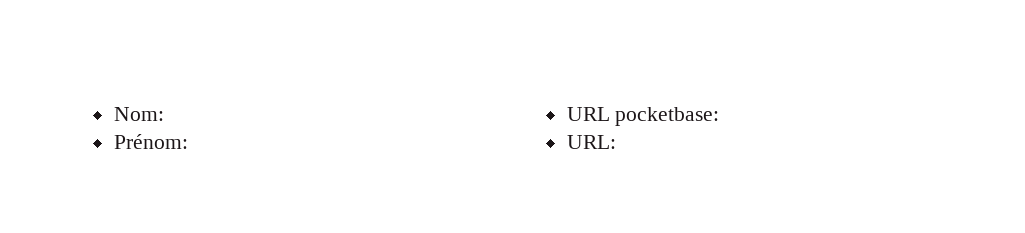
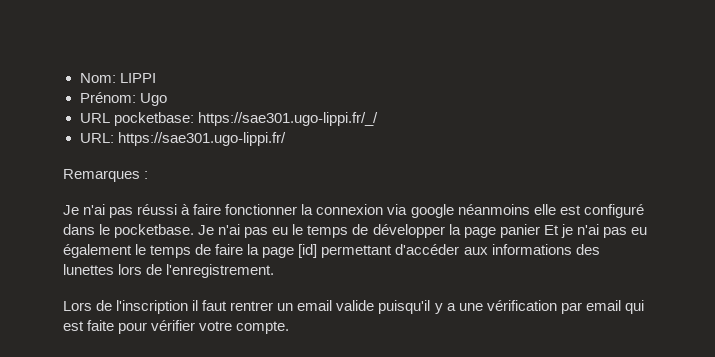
- Nom:
+ Nom: LIPPI
- Prénom:
+ Prénom: Ugo
- URL pocketbase:
+ URL pocketbase: https://sae301.ugo-lippi.fr/_/
- URL:
+ URL: https://sae301.ugo-lippi.fr/
+ Remarques :
+ Je n'ai pas réussi à faire fonctionner la connexion via google néanmoins elle est configuré dans le pocketbase. Je n'ai pas eu le temps de développer la page panier Et je n'ai pas eu également le temps de faire la page [id] permettant d'accéder aux informations des lunettes lors de l'enregistrement.
+ Lors de l'inscription il faut rentrer un email valide puisqu'il y a une vérification par email qui est faite pour vérifier votre compte.

